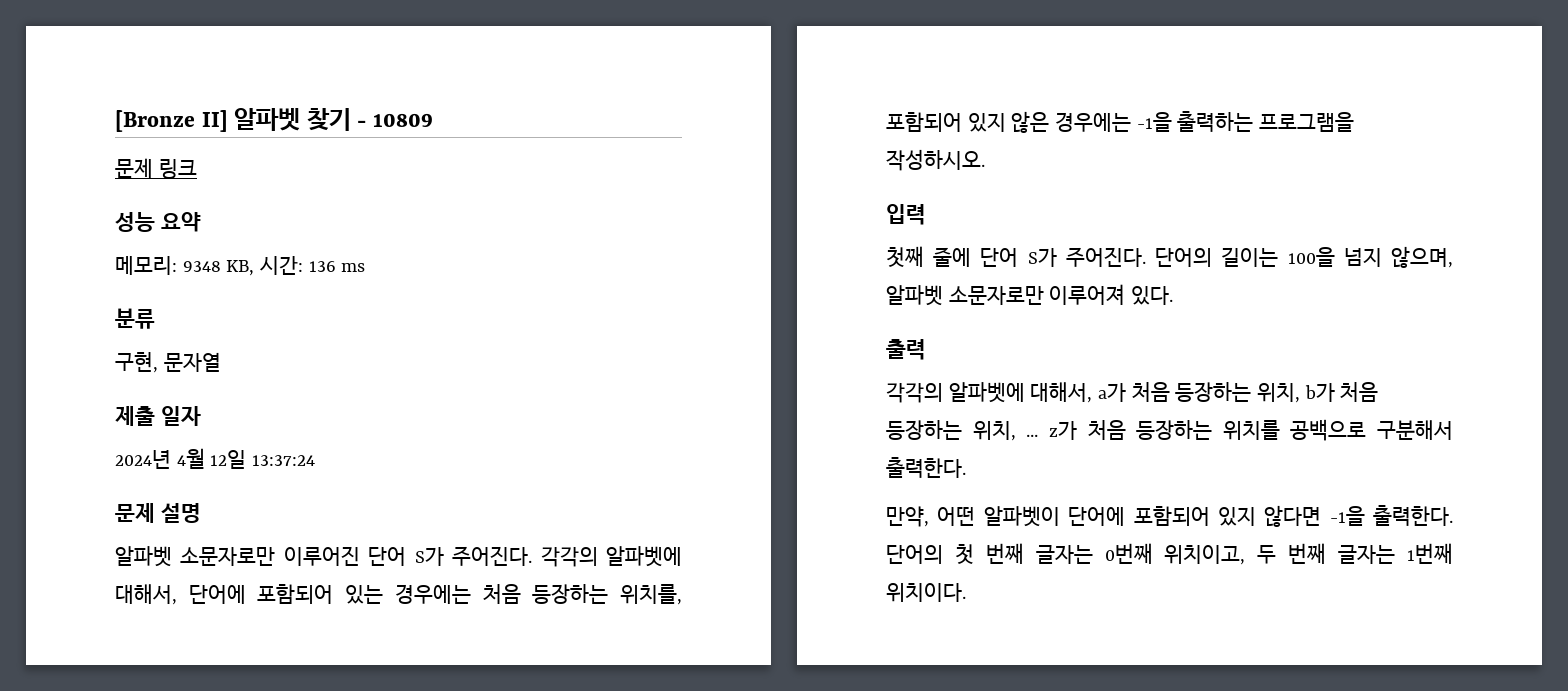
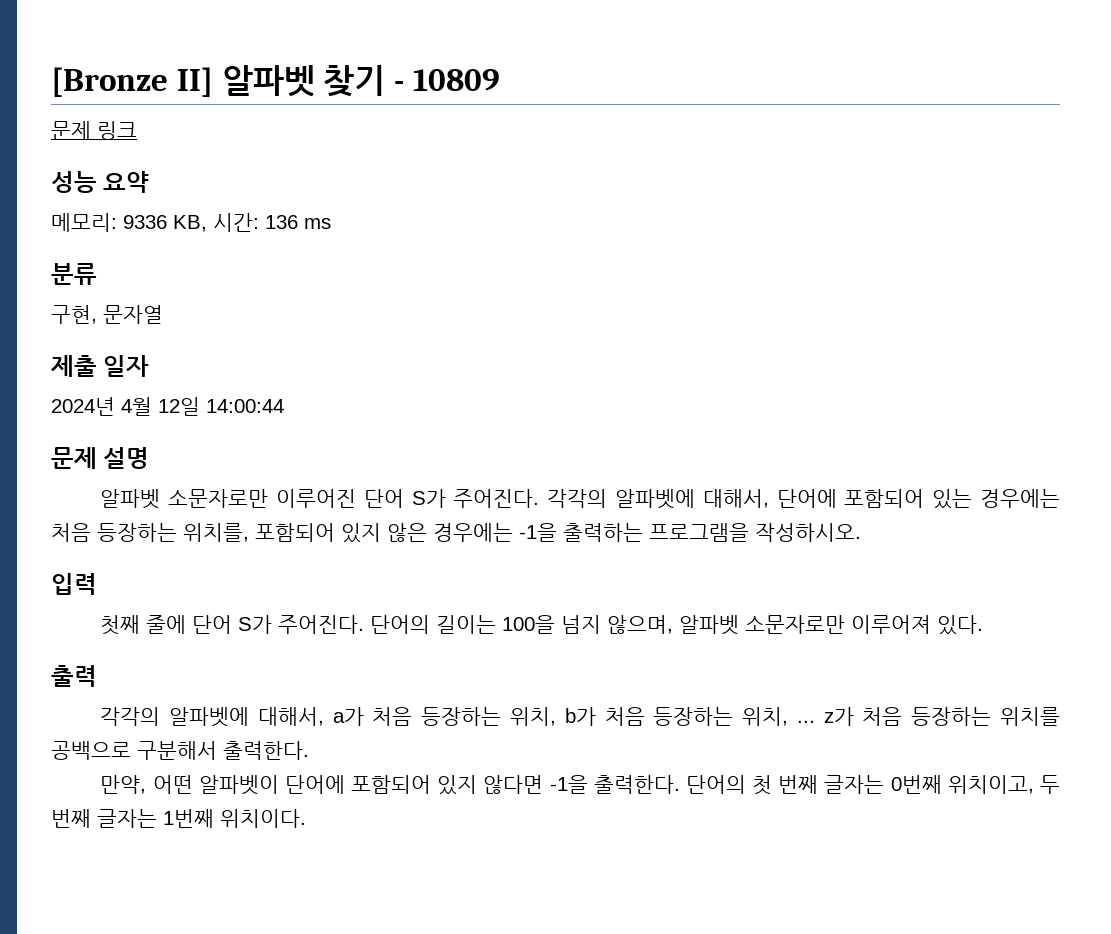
- 메모리: 9348 KB, 시간: 136 ms
+ 메모리: 9336 KB, 시간: 136 ms
- 2024년 4월 12일 13:37:24
+ 2024년 4월 12일 14:00:44

